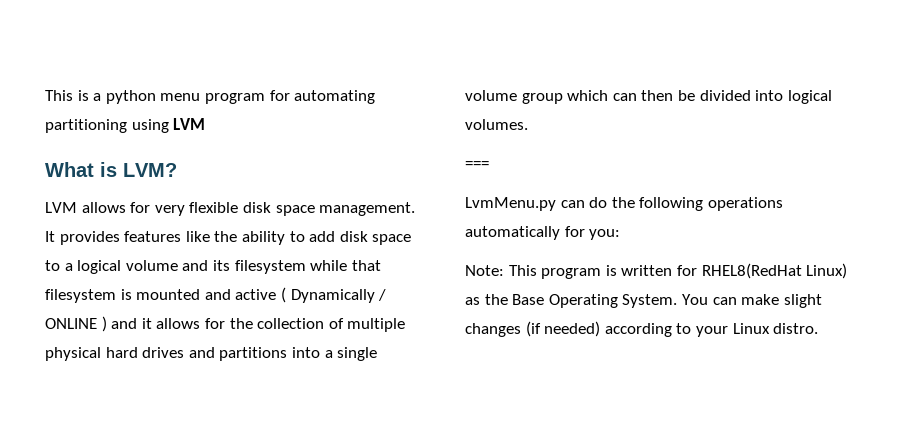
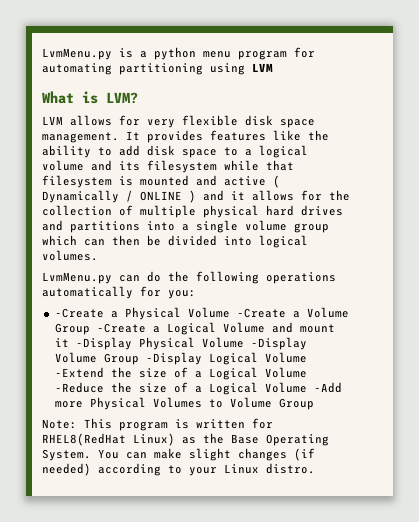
- This is a python menu program for automating partitioning using LVM
+ LvmMenu.py is a python menu program for automating partitioning using LVM
- ===
+ -Create a Physical Volume -Create a Volume Group -Create a Logical Volume and mount it -Display Physical Volume -Display Volume Group -Display Logical Volume -Extend the size of a Logical Volume -Reduce the size of a Logical Volume -Add more Physical Volumes to Volume Group

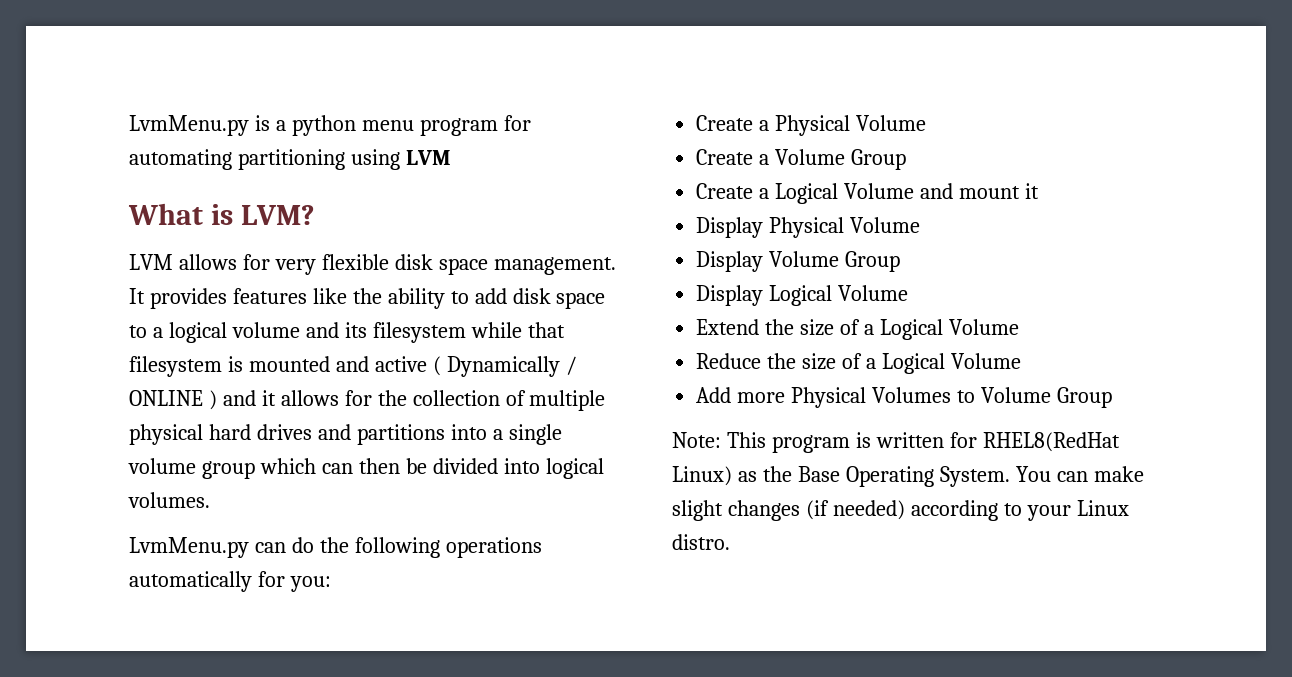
- -Create a Physical Volume -Create a Volume Group -Create a Logical Volume and mount it -Display Physical Volume -Display Volume Group -Display Logical Volume -Extend the size of a Logical Volume -Reduce the size of a Logical Volume -Add more Physical Volumes to Volume Group
+ Create a Physical Volume
+ Create a Volume Group
+ Create a Logical Volume and mount it
+ Display Physical Volume
+ Display Volume Group
+ Display Logical Volume
+ Extend the size of a Logical Volume
+ Reduce the size of a Logical Volume
+ Add more Physical Volumes to Volume Group

